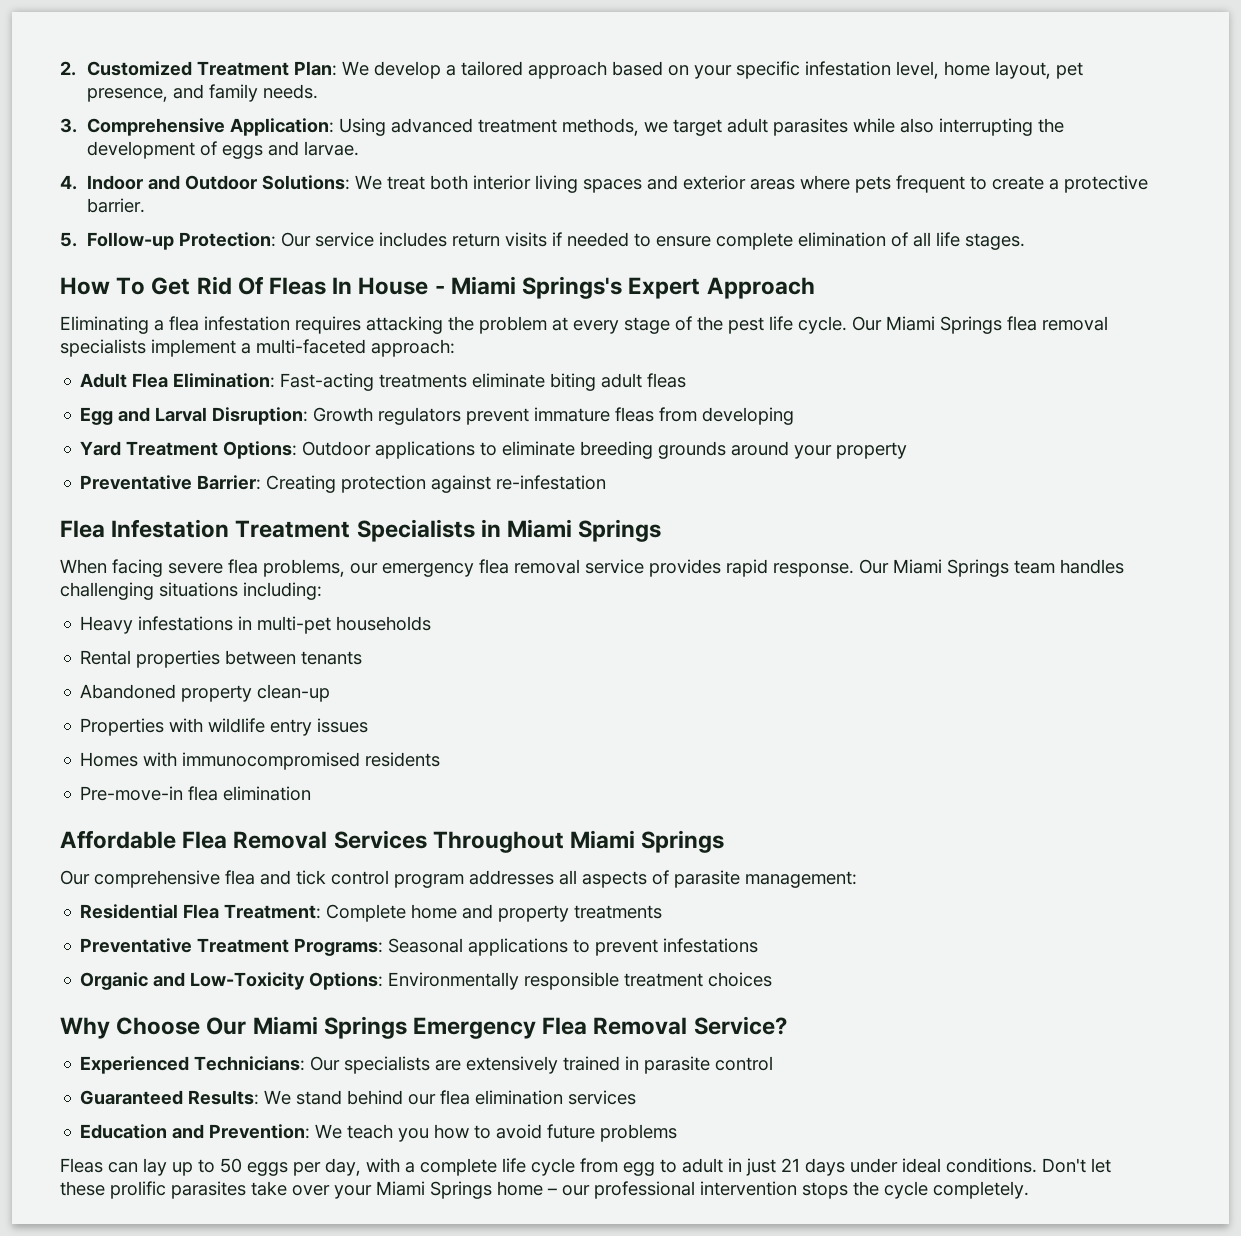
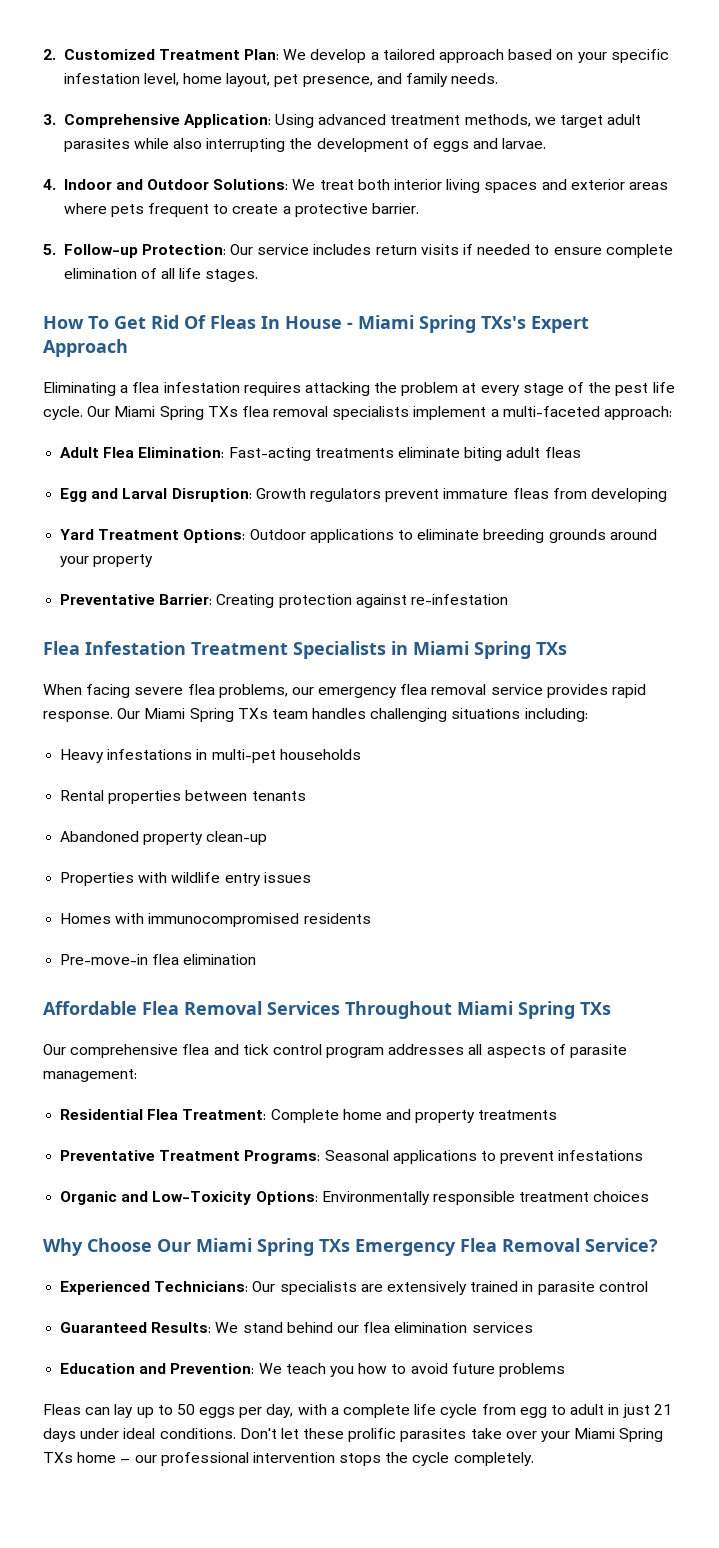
- How To Get Rid Of Fleas In House - Miami Springs's Expert Approach
+ How To Get Rid Of Fleas In House - Miami Spring TXs's Expert Approach
- Our Miami Springs flea removal specialists implement a multi-faceted approach:
+ Our Miami Spring TXs flea removal specialists implement a multi-faceted approach:
- Flea Infestation Treatment Specialists in Miami Springs
+ Flea Infestation Treatment Specialists in Miami Spring TXs
- Our Miami Springs team handles challenging situations including:
+ Our Miami Spring TXs team handles challenging situations including:
- Affordable Flea Removal Services Throughout Miami Springs
+ Affordable Flea Removal Services Throughout Miami Spring TXs
- Why Choose Our Miami Springs Emergency Flea Removal Service?
+ Why Choose Our Miami Spring TXs Emergency Flea Removal Service?
- Don't let these prolific parasites take over your Miami Springs home – our professional intervention stops the cycle completely.
+ Don't let these prolific parasites take over your Miami Spring TXs home – our professional intervention stops the cycle completely.

